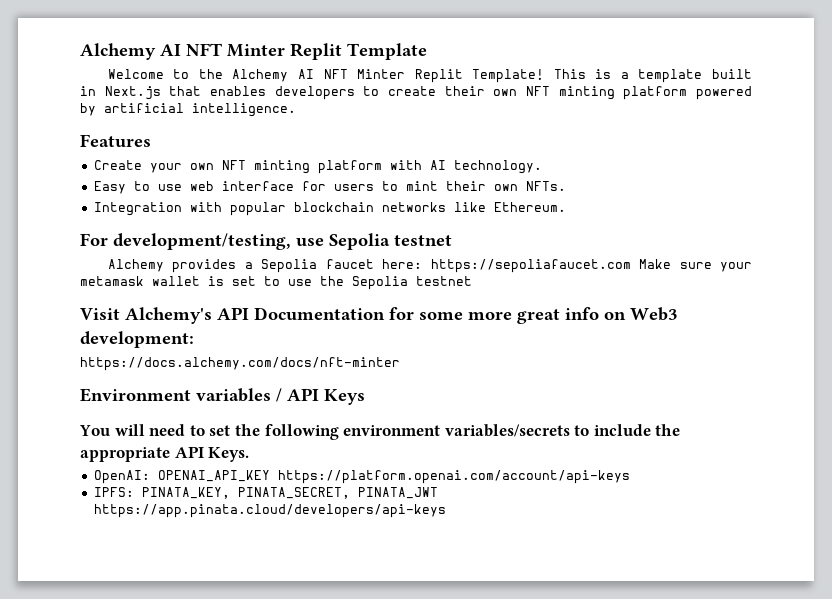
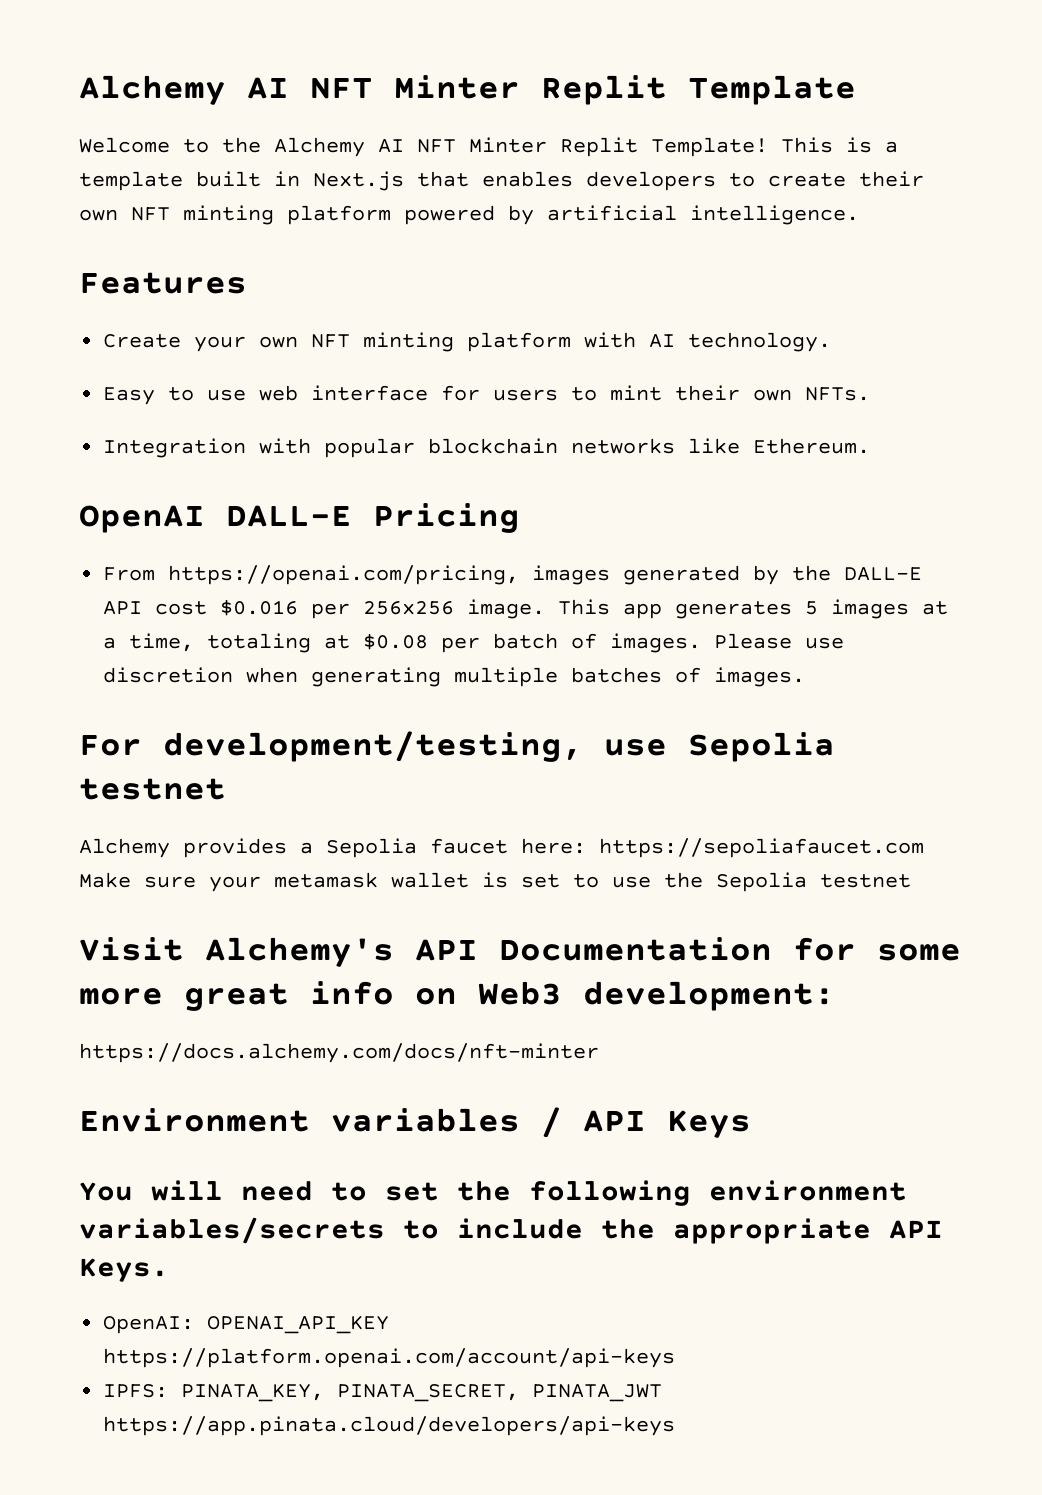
+ OpenAI DALL-E Pricing
+ From https://openai.com/pricing, images generated by the DALL-E API cost $0.016 per 256x256 image. This app generates 5 images at a time, totaling at $0.08 per batch of images. Please use discretion when generating multiple batches of images.

